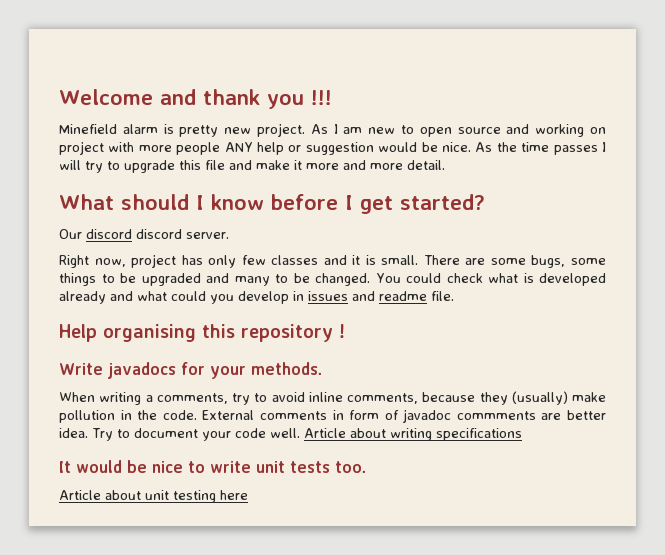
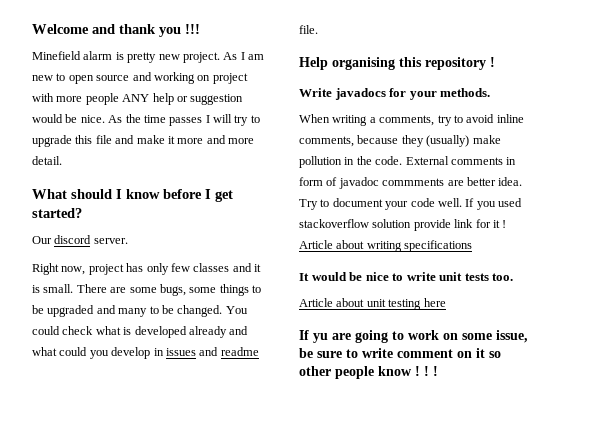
- Our discord discord server.
+ Our discord server.
+ If you used stackoverflow solution provide link for it !
+ If yu are going to work on some issue, be sure to write comment on it so other people know ! ! !

